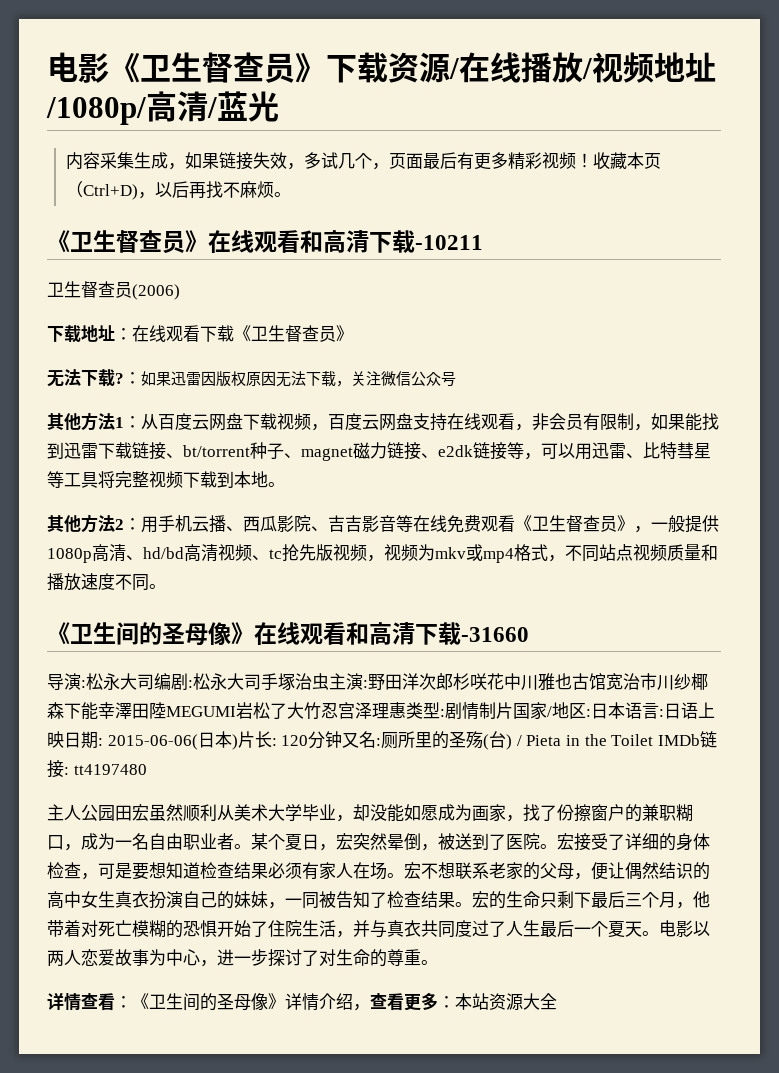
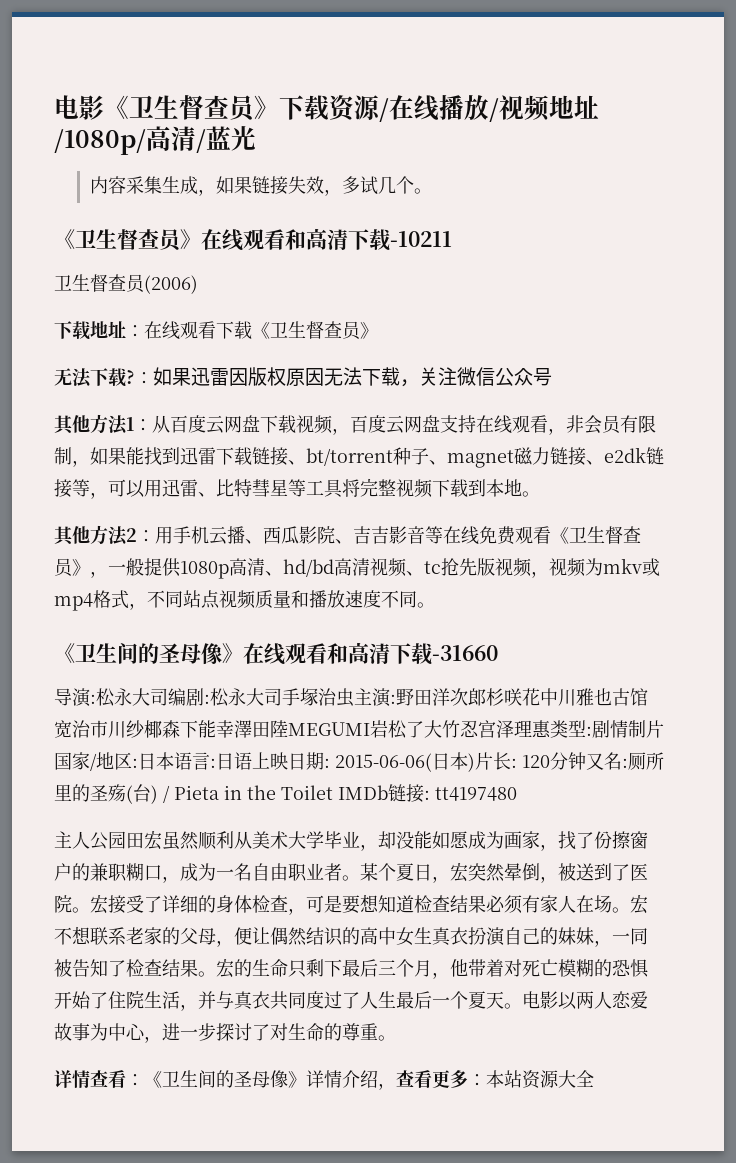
- 内容采集生成，如果链接失效，多试几个，页面最后有更多精彩视频！收藏本页（Ctrl+D)，以后再找不麻烦。
+ 内容采集生成，如果链接失效，多试几个。

